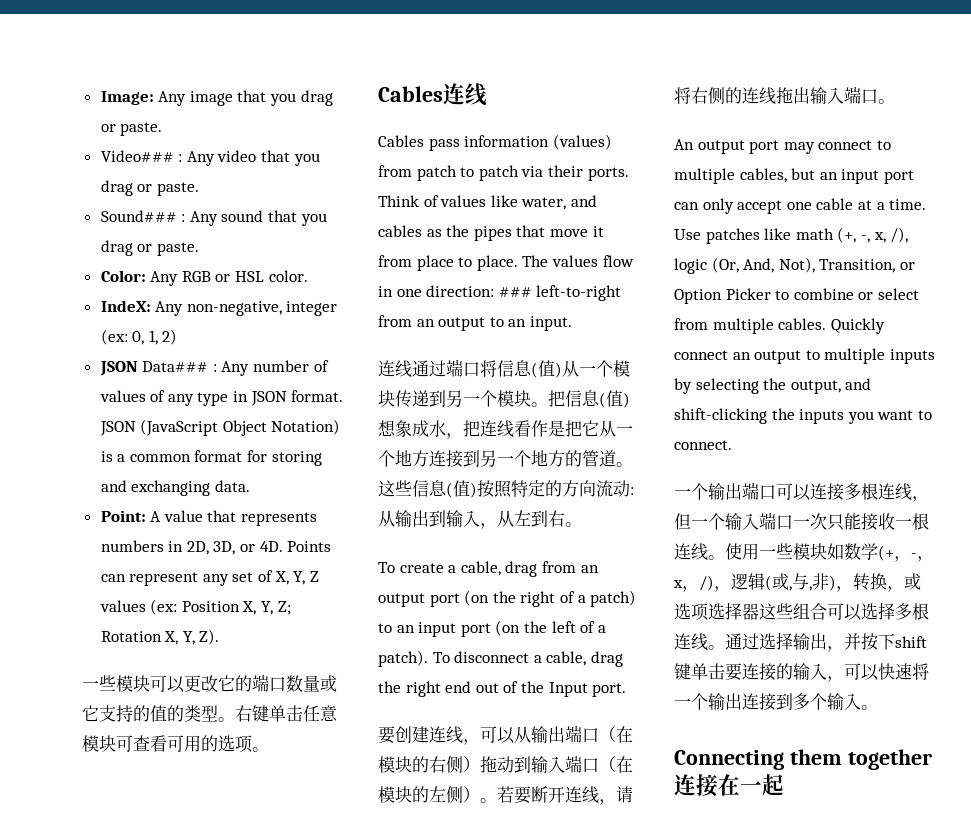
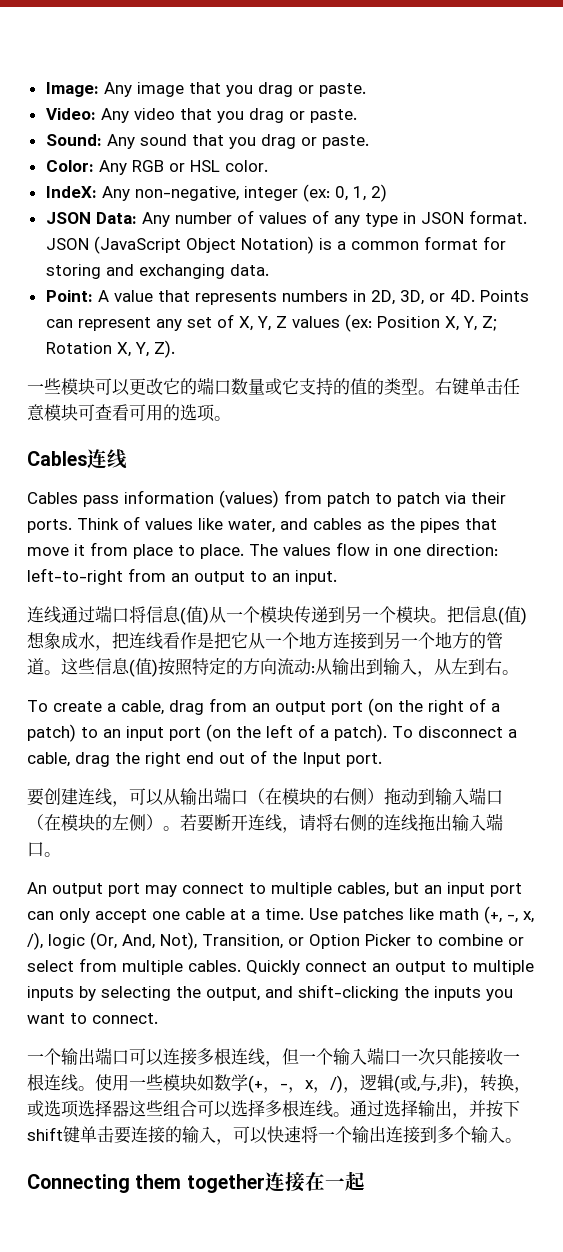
- Video### : Any video that you drag or paste.
+ Video: Any video that you drag or paste.
- Sound### : Any sound that you drag or paste.
+ Sound: Any sound that you drag or paste.
- JSON Data### : Any number of values of any type in JSON format.
+ JSON Data: Any number of values of any type in JSON format.
- The values flow in one direction: ### left-to-right from an output to an input.
+ The values flow in one direction: left-to-right from an output to an input.

